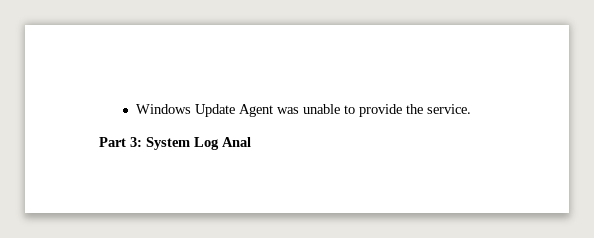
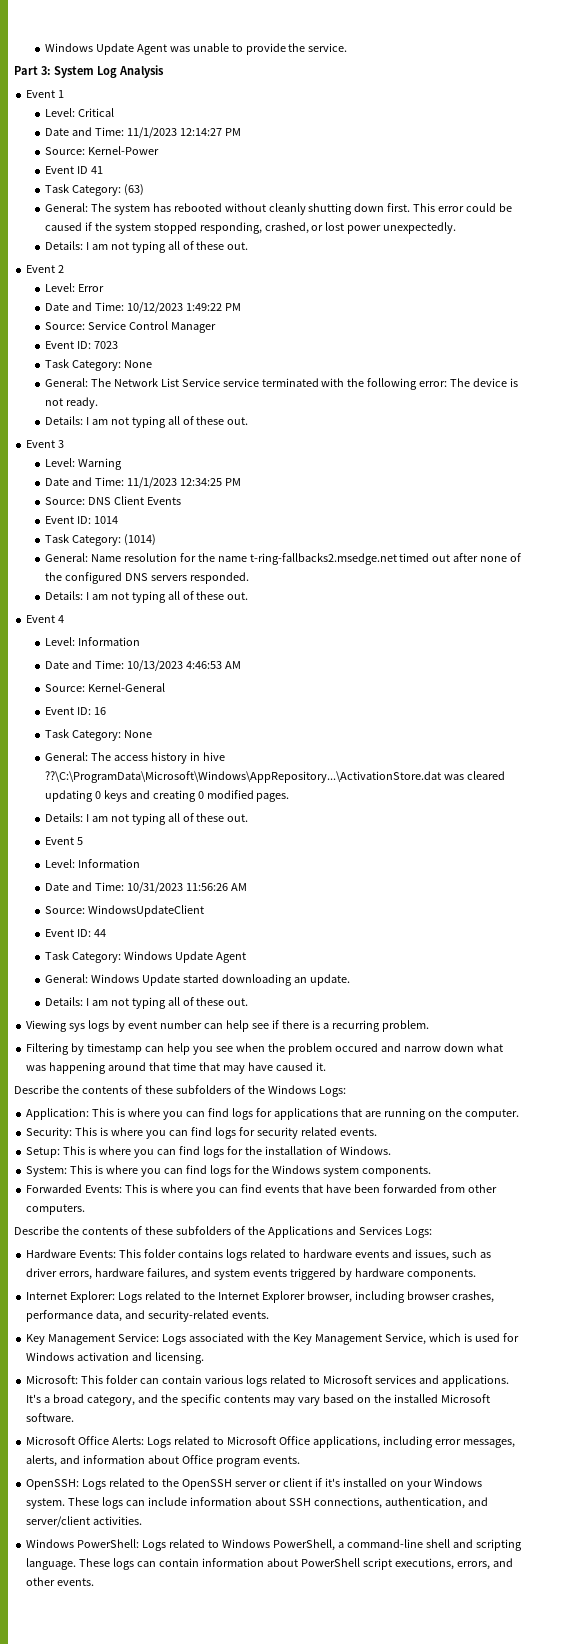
- Part 3: System Log Anal
+ Part 3: System Log Analysis
+ Event 1
+ Level: Critical
+ Date and Time: 11/1/2023 12:14:27 PM
+ Source: Kernel-Power
+ Event ID 41
+ Task Category: (63)
+ General: The system has rebooted without cleanly shutting down first. This error could be caused if the system stopped responding, crashed, or lost power unexpectedly.
+ Details: I am not typing all of these out.
+ Event 2
+ Level: Error
+ Date and Time: 10/12/2023 1:49:22 PM
+ Source: Service Control Manager
+ Event ID: 7023
+ Task Category: None
+ General: The Network List Service service terminated with the following error: The device is not ready.
+ Details: I am not typing all of these out.
+ Event 3
+ Level: Warning
+ Date and Time: 11/1/2023 12:34:25 PM
+ Source: DNS Client Events
+ Event ID: 1014
+ Task Category: (1014)
+ General: Name resolution for the name t-ring-fallbacks2.msedge.net timed out after none of the configured DNS servers responded.
+ Details: I am not typing all of these out.
+ Event 4
+ Level: Information
+ Date and Time: 10/13/2023 4:46:53 AM
+ Source: Kernel-General
+ Event ID: 16
+ Task Category: None
+ General: The access history in hive ??\C:\ProgramData\Microsoft\Windows\AppRepository...\ActivationStore.dat was cleared updating 0 keys and creating 0 modified pages.
+ Details: I am not typing all of these out.
+ Event 5
+ Level: Information
+ Date and Time: 10/31/2023 11:56:26 AM
+ Source: WindowsUpdateClient
+ Event ID: 44
+ Task Category: Windows Update Agent
+ General: Windows Update started downloading an update.
+ Details: I am not typing all of these out.
+ Viewing sys logs by event number can help see if there is a recurring problem.
+ Filtering by timestamp can help you see when the problem occured and narrow down what was happening around that time that may have caused it.
+ Describe the contents of these subfolders of the Windows Logs:
+ Application: This is where you can find logs for applications that are running on the computer.
+ Security: This is where you can find logs for security related events.
+ Setup: This is where you can find logs for the installation of Windows.
+ System: This is where you can find logs for the Windows system components.
+ Forwarded Events: This is where you can find events that have been forwarded from other computers.
+ Describe the contents of these subfolders of the Applications and Services Logs:
+ Hardware Events: This folder contains logs related to hardware events and issues, such as driver errors, hardware failures, and system events triggered by hardware components.
+ Internet Explorer: Logs related to the Internet Explorer browser, including browser crashes, performance data, and security-related events.
+ Key Management Service: Logs associated with the Key Management Service, which is used for Windows activation and licensing.
+ Microsoft: This folder can contain various logs related to Microsoft services and applications. It's a broad category, and the specific contents may vary based on the installed Microsoft software.
+ Microsoft Office Alerts: Logs related to Microsoft Office applications, including error messages, alerts, and information about Office program events.
+ OpenSSH: Logs related to the OpenSSH server or client if it's installed on your Windows system. These logs can include information about SSH connections, authentication, and server/client activities.
+ Windows PowerShell: Logs related to Windows PowerShell, a command-line shell and scripting language. These logs can contain information about PowerShell script executions, errors, and other events.

